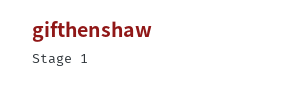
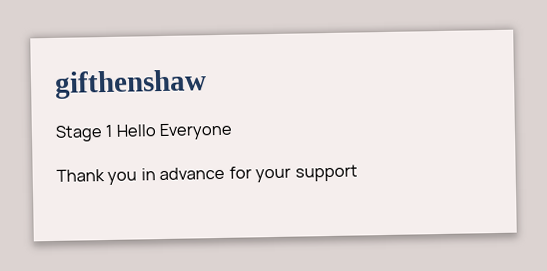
- Stage 1
+ Stage 1 Hello Everyone
+ Thank you in advance for your support

